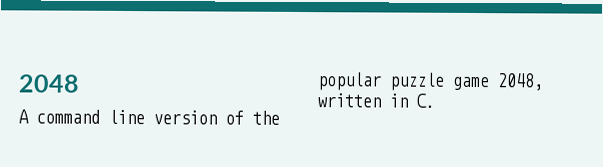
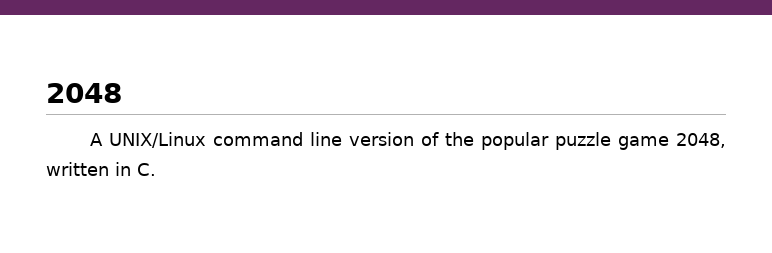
- A command line version of the popular puzzle game 2048, written in C.
+ A UNIX/Linux command line version of the popular puzzle game 2048, written in C.

